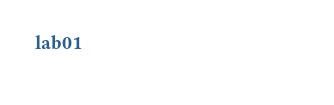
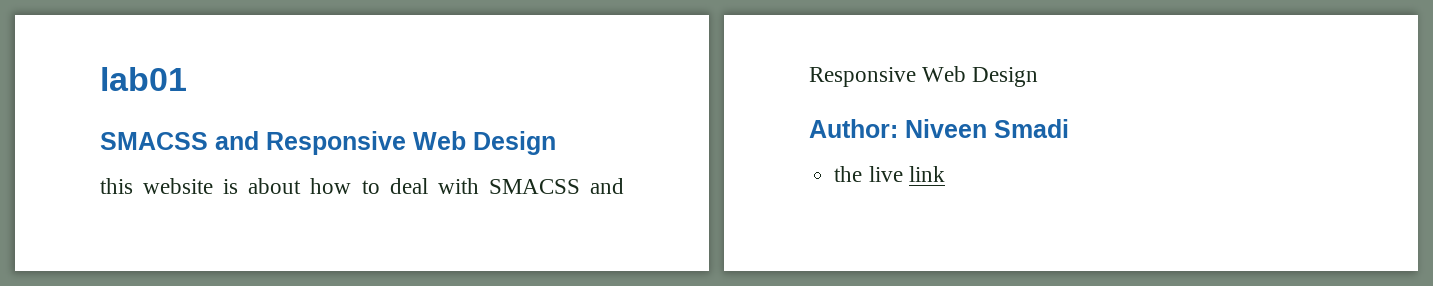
  lab01
+ SMACSS and Responsive Web Design
+ this website is about how to deal with SMACSS and Responsive Web Design
+ Author: Niveen Smadi
+ the live link

